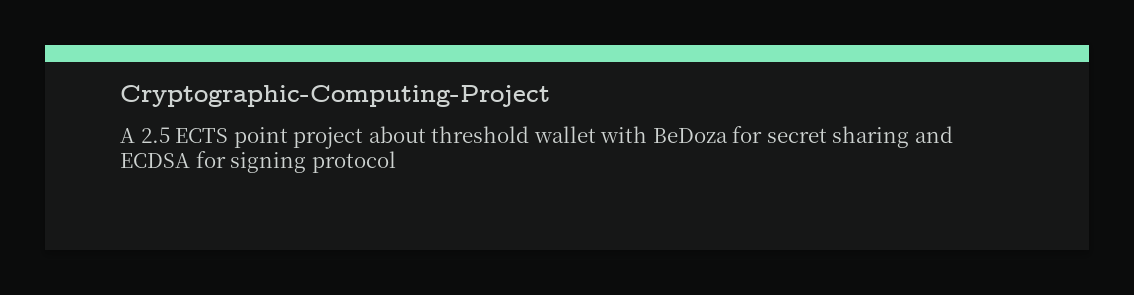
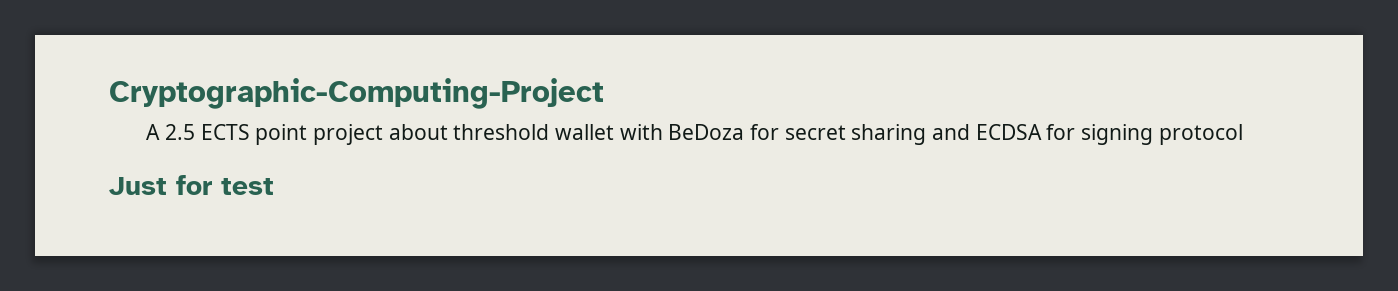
+ Just for test

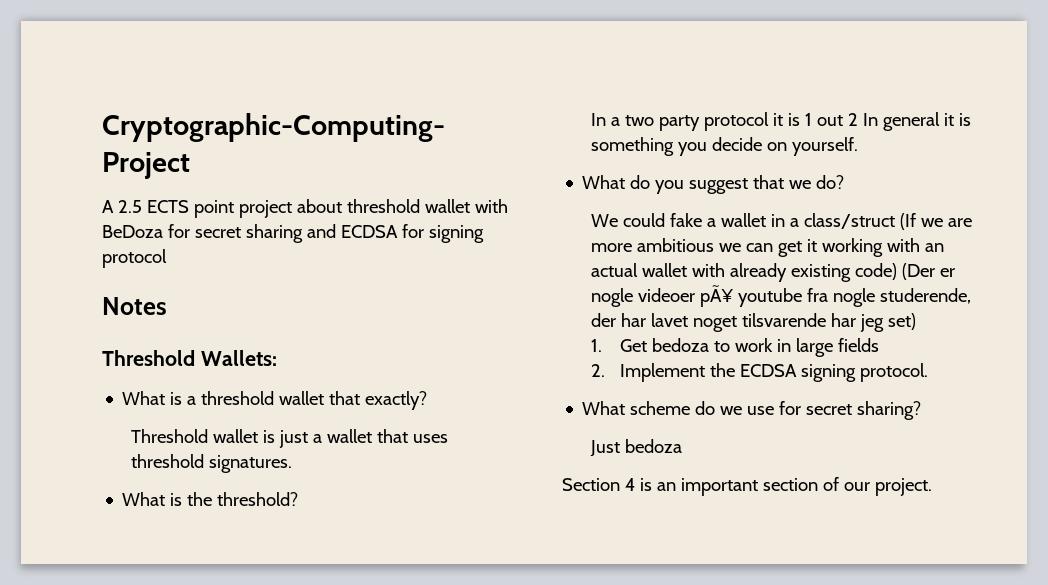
- Just for test
+ Notes
+ Threshold Wallets:
+ What is a threshold wallet that exactly?
+ Threshold wallet is just a wallet that uses threshold signatures.
+ What is the threshold?
+ In a two party protocol it is 1 out 2 In general it is something you decide on yourself.
+ What do you suggest that we do?
+ We could fake a wallet in a class/struct (If we are more ambitious we can get it working with an actual wallet with already existing code) (Der er nogle videoer pÃ¥ youtube fra nogle studerende, der har lavet noget tilsvarende har jeg set)
+ 1. Get bedoza to work in large fields
+ 2. Implement the ECDSA signing protocol.
+ What scheme do we use for secret sharing?
+ Just bedoza
+ Section 4 is an important section of our project.

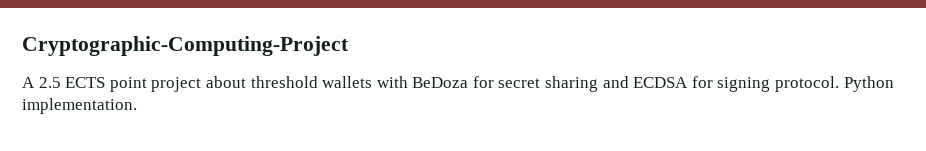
- A 2.5 ECTS point project about threshold wallet with BeDoza for secret sharing and ECDSA for signing protocol
- Notes
- Threshold Wallets:
- What is a threshold wallet that exactly?
- Threshold wallet is just a wallet that uses threshold signatures.
- What is the threshold?
- In a two party protocol it is 1 out 2 In general it is something you decide on yourself.
- What do you suggest that we do?
- We could fake a wallet in a class/struct (If we are more ambitious we can get it working with an actual wallet with already existing code) (Der er nogle videoer pÃ¥ youtube fra nogle studerende, der har lavet noget tilsvarende har jeg set)
- 1. Get bedoza to work in large fields
- 2. Implement the ECDSA signing protocol.
- What scheme do we use for secret sharing?
- Just bedoza
- Section 4 is an important section of our project.
+ A 2.5 ECTS point project about threshold wallets with BeDoza for secret sharing and ECDSA for signing protocol. Python implementation.

